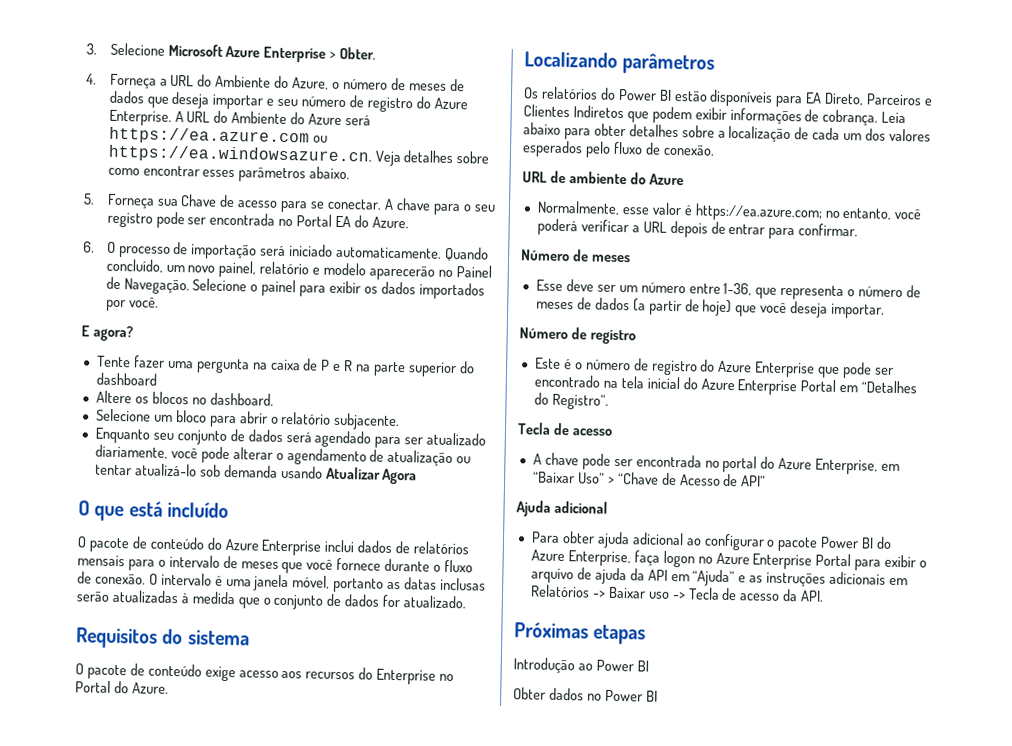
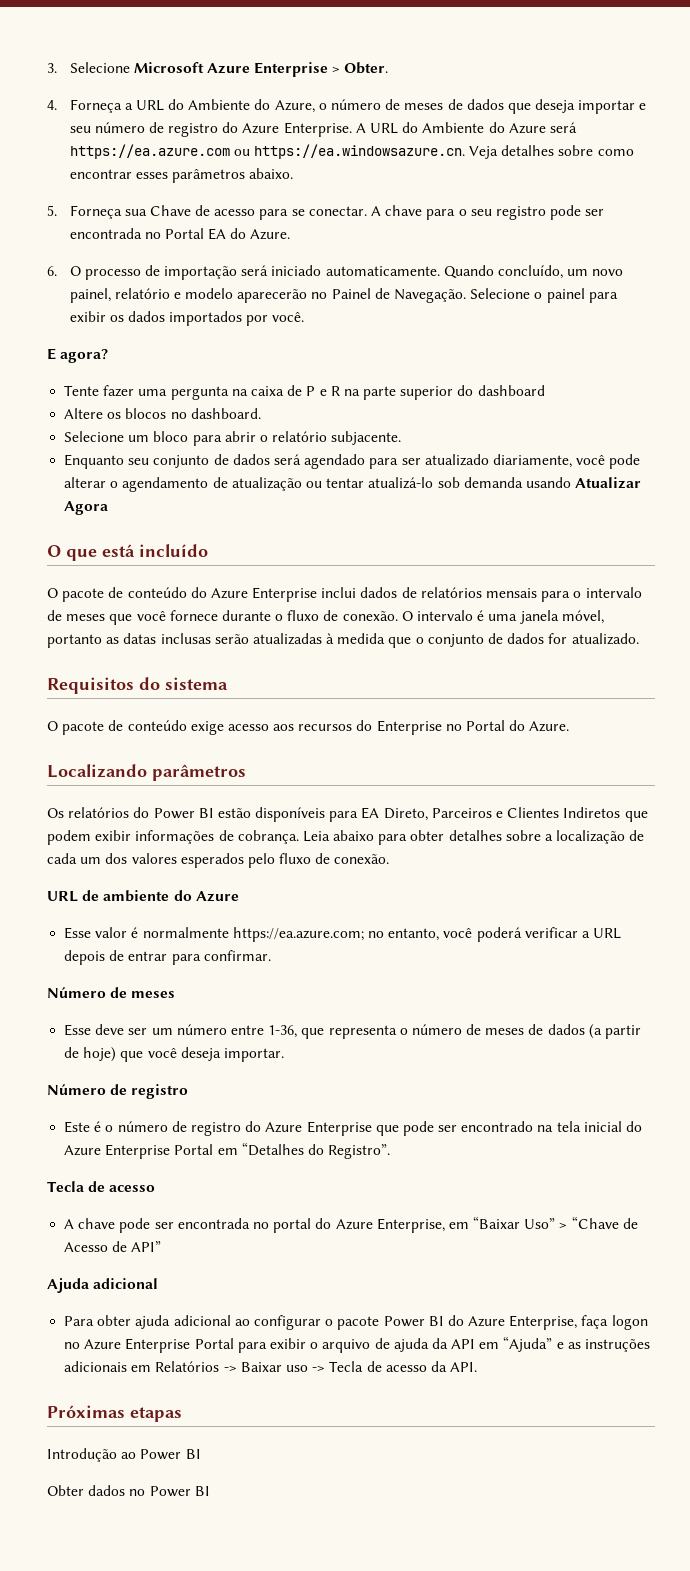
- Normalmente, esse valor é https://ea.azure.com; no entanto, você poderá verificar a URL depois de entrar para confirmar.
+ Esse valor é normalmente https://ea.azure.com; no entanto, você poderá verificar a URL depois de entrar para confirmar.

